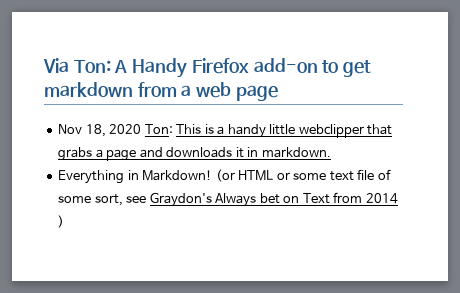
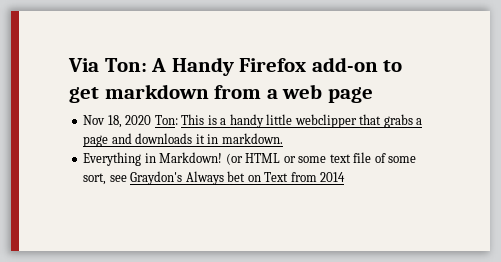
- (or HTML or some text file of some sort, see Graydon's Always bet on Text from 2014 )
+ (or HTML or some text file of some sort, see Graydon's Always bet on Text from 2014

